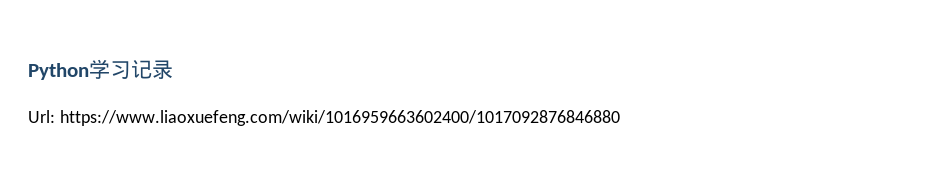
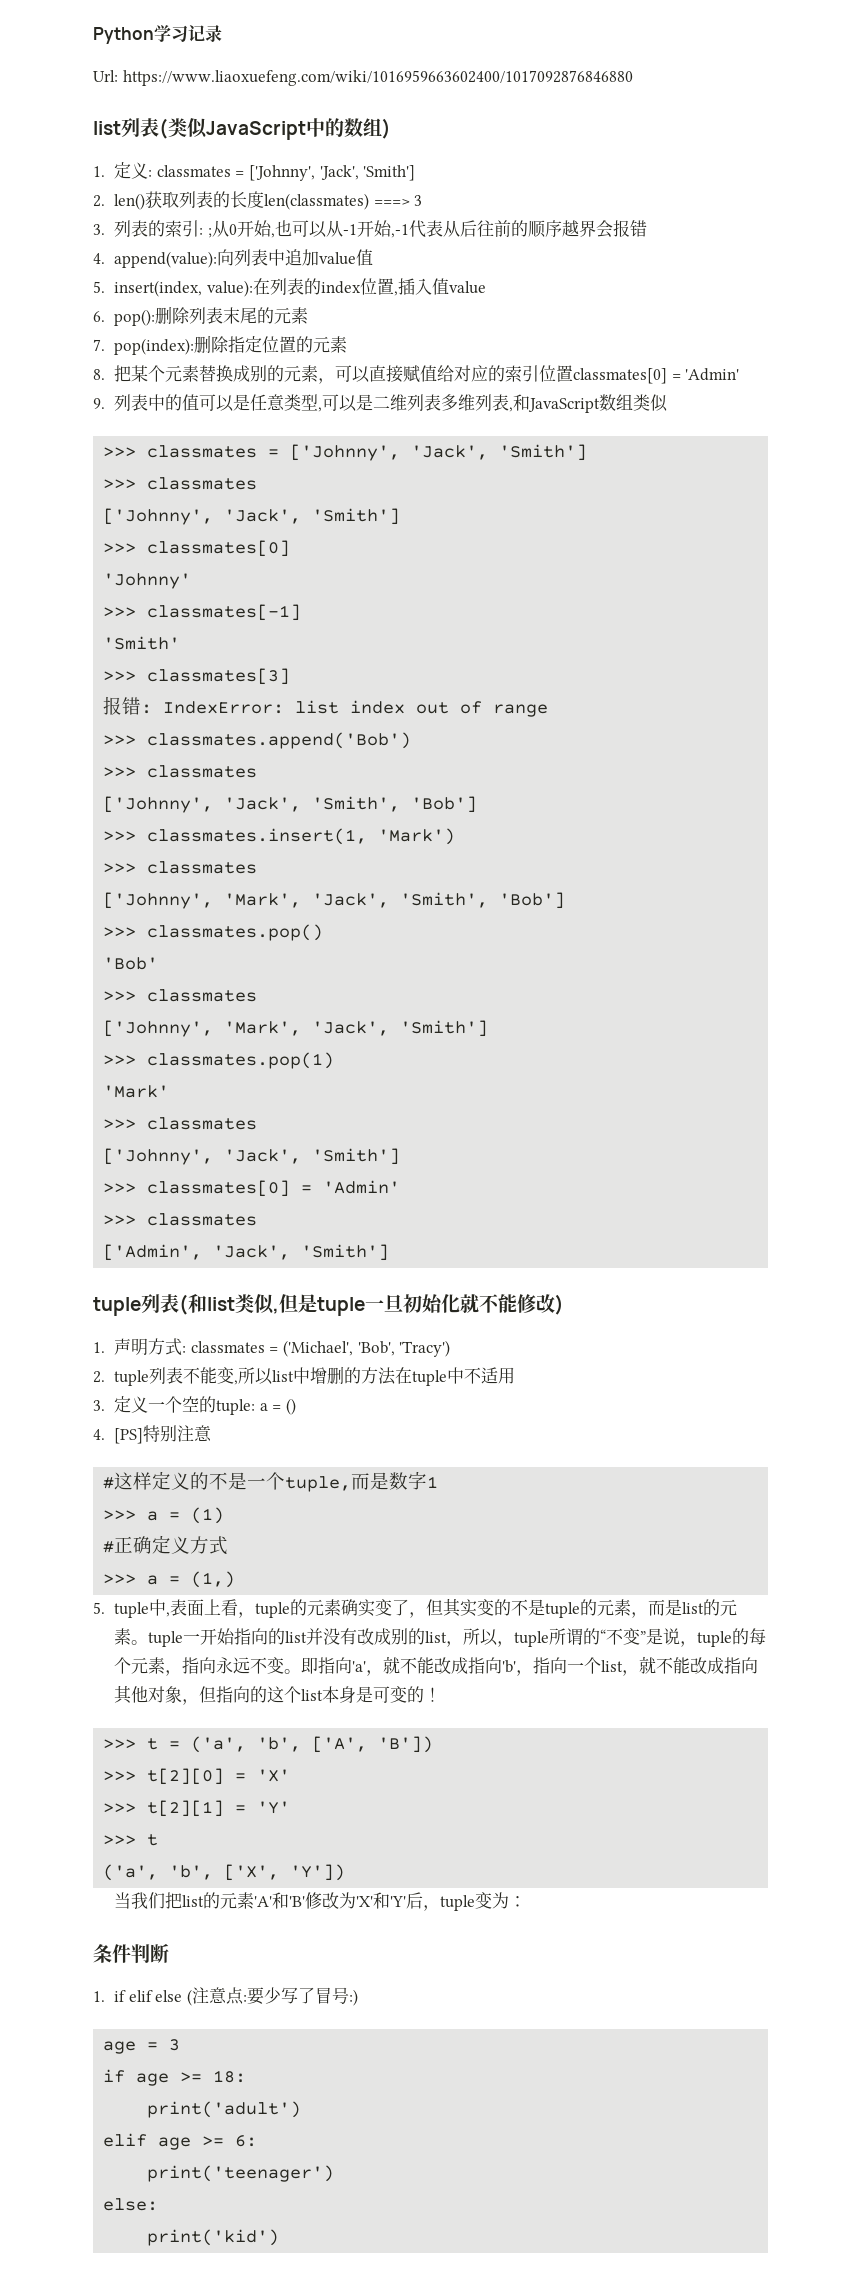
+ list列表(类似JavaScript中的数组)
+ 1.定义: classmates = ['Johnny', 'Jack', 'Smith']
+ 2. len()获取列表的长度len(classmates) ===> 3
+ 3.列表的索引: ;从0开始,也可以从-1开始,-1代表从后往前的顺序越界会报错
+ 4. append(value):向列表中追加value值
+ 5. insert(index, value):在列表的index位置,插入值value
+ 6. pop():删除列表末尾的元素
+ 7. pop(index):删除指定位置的元素
+ 8.把某个元素替换成别的元素，可以直接赋值给对应的索引位置classmates[0] = 'Admin'
+ 9.列表中的值可以是任意类型,可以是二维列表多维列表,和JavaScript数组类似
+ >>> classmates = ['Johnny', 'Jack', 'Smith']
+ >>> classmates
+ ['Johnny', 'Jack', 'Smith']
+ >>> classmates[0]
+ 'Johnny'
+ >>> classmates[-1]
+ 'Smith'
+ >>> classmates[3]
+ 报错: IndexError: list index out of range
+ >>> classmates.append('Bob')
+ >>> classmates
+ ['Johnny', 'Jack', 'Smith', 'Bob']
+ >>> classmates.insert(1, 'Mark')
+ >>> classmates
+ ['Johnny', 'Mark', 'Jack', 'Smith', 'Bob']
+ >>> classmates.pop()
+ 'Bob'
+ >>> classmates
+ ['Johnny', 'Mark', 'Jack', 'Smith']
+ >>> classmates.pop(1)
+ 'Mark'
+ >>> classmates
+ ['Johnny', 'Jack', 'Smith']
+ >>> classmates[0] = 'Admin'
+ >>> classmates
+ ['Admin', 'Jack', 'Smith']
+ tuple列表(和list类似,但是tuple一旦初始化就不能修改)
+ 1.声明方式: classmates = ('Michael', 'Bob', 'Tracy')
+ 2. tuple列表不能变,所以list中增删的方法在tuple中不适用
+ 3.定义一个空的tuple: a = ()
+ 4. [PS]特别注意
+ #这样定义的不是一个tuple,而是数字1
+ >>> a = (1)
+ #正确定义方式
+ >>> a = (1,)
+ 5. tuple中,表面上看，tuple的元素确实变了，但其实变的不是tuple的元素，而是list的元素。tuple一开始指向的list并没有改成别的list，所以，tuple所谓的“不变”是说，tuple的每个元素，指向永远不变。即指向'a'，就不能改成指向'b'，指向一个list，就不能改成指向其他对象，但指向的这个list本身是可变的！
+ >>> t = ('a', 'b', ['A', 'B'])
+ >>> t[2][0] = 'X'
+ >>> t[2][1] = 'Y'
+ >>> t
+ ('a', 'b', ['X', 'Y'])
+ 当我们把list的元素'A'和'B'修改为'X'和'Y'后，tuple变为：
+ 条件判断
+ 1. if elif else (注意点:要少写了冒号:)
+ age = 3
+ if age >= 18:
+ print('adult')
+ elif age >= 6:
+ print('teenager')
+ else:
+ print('kid')

